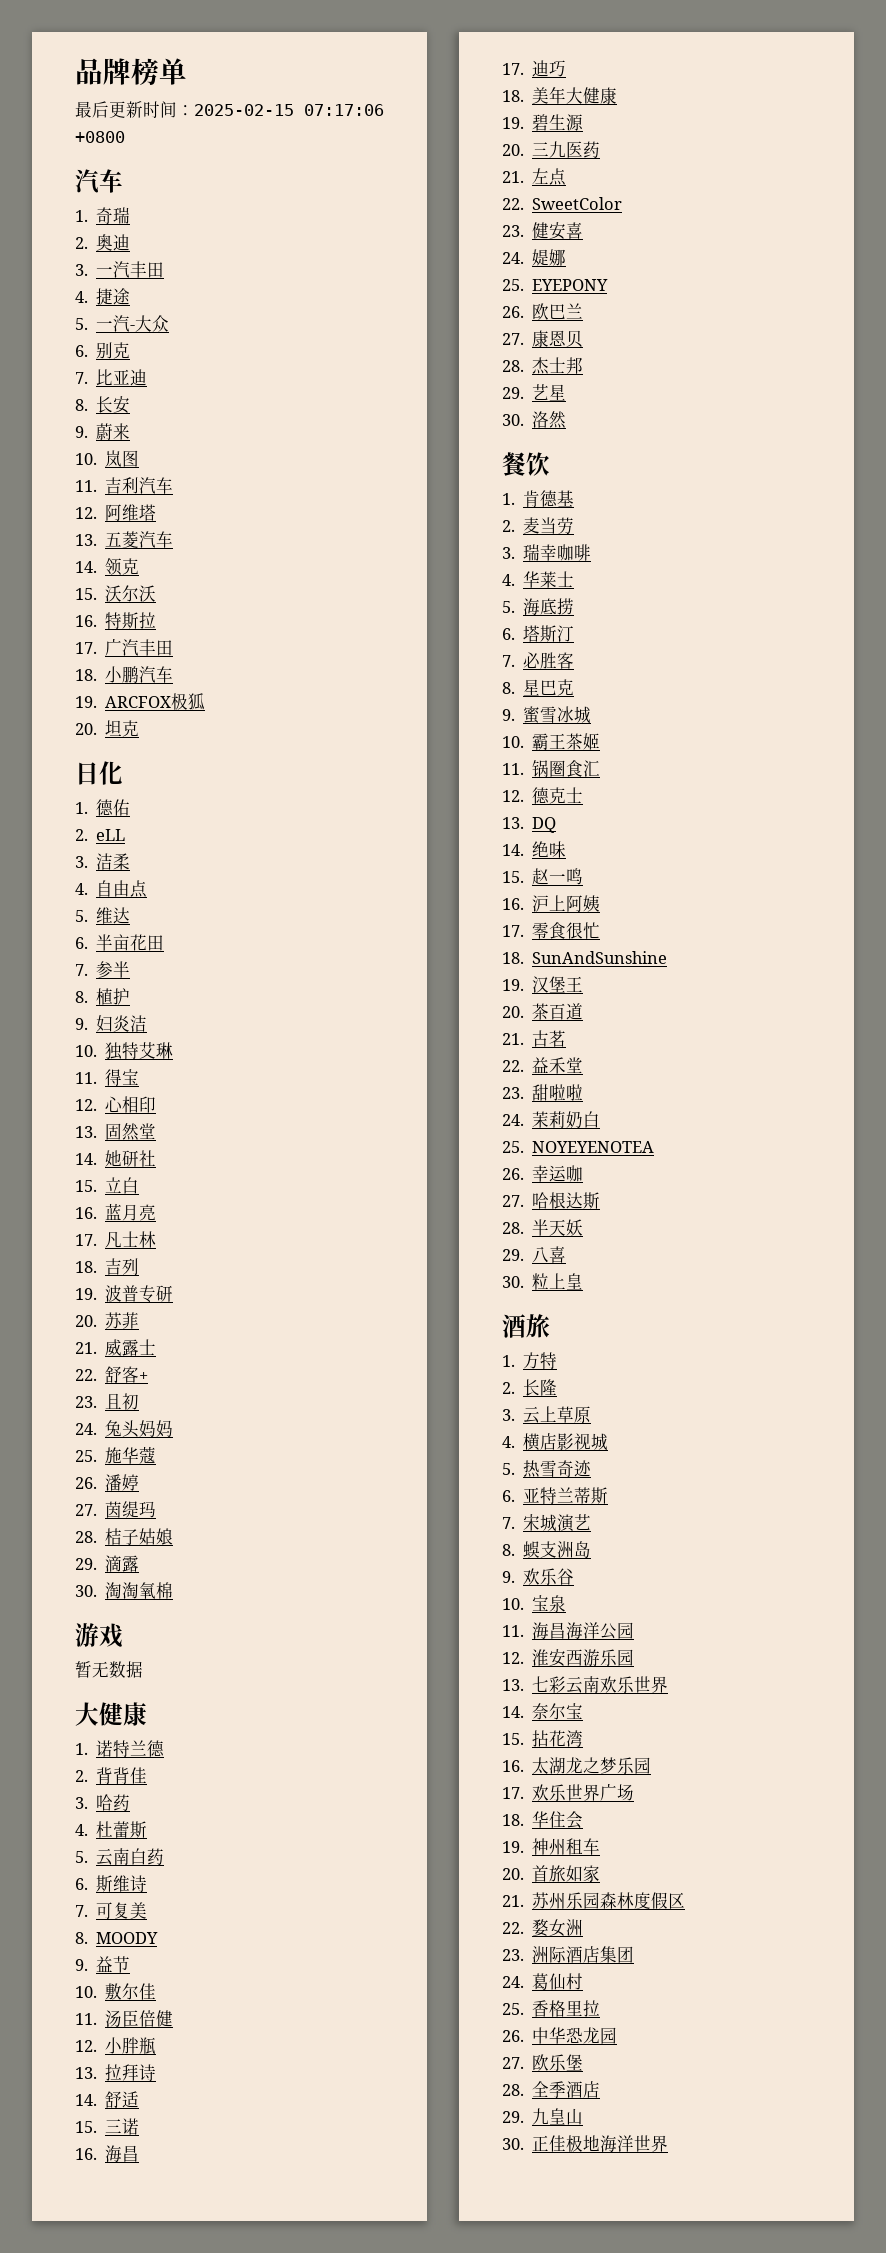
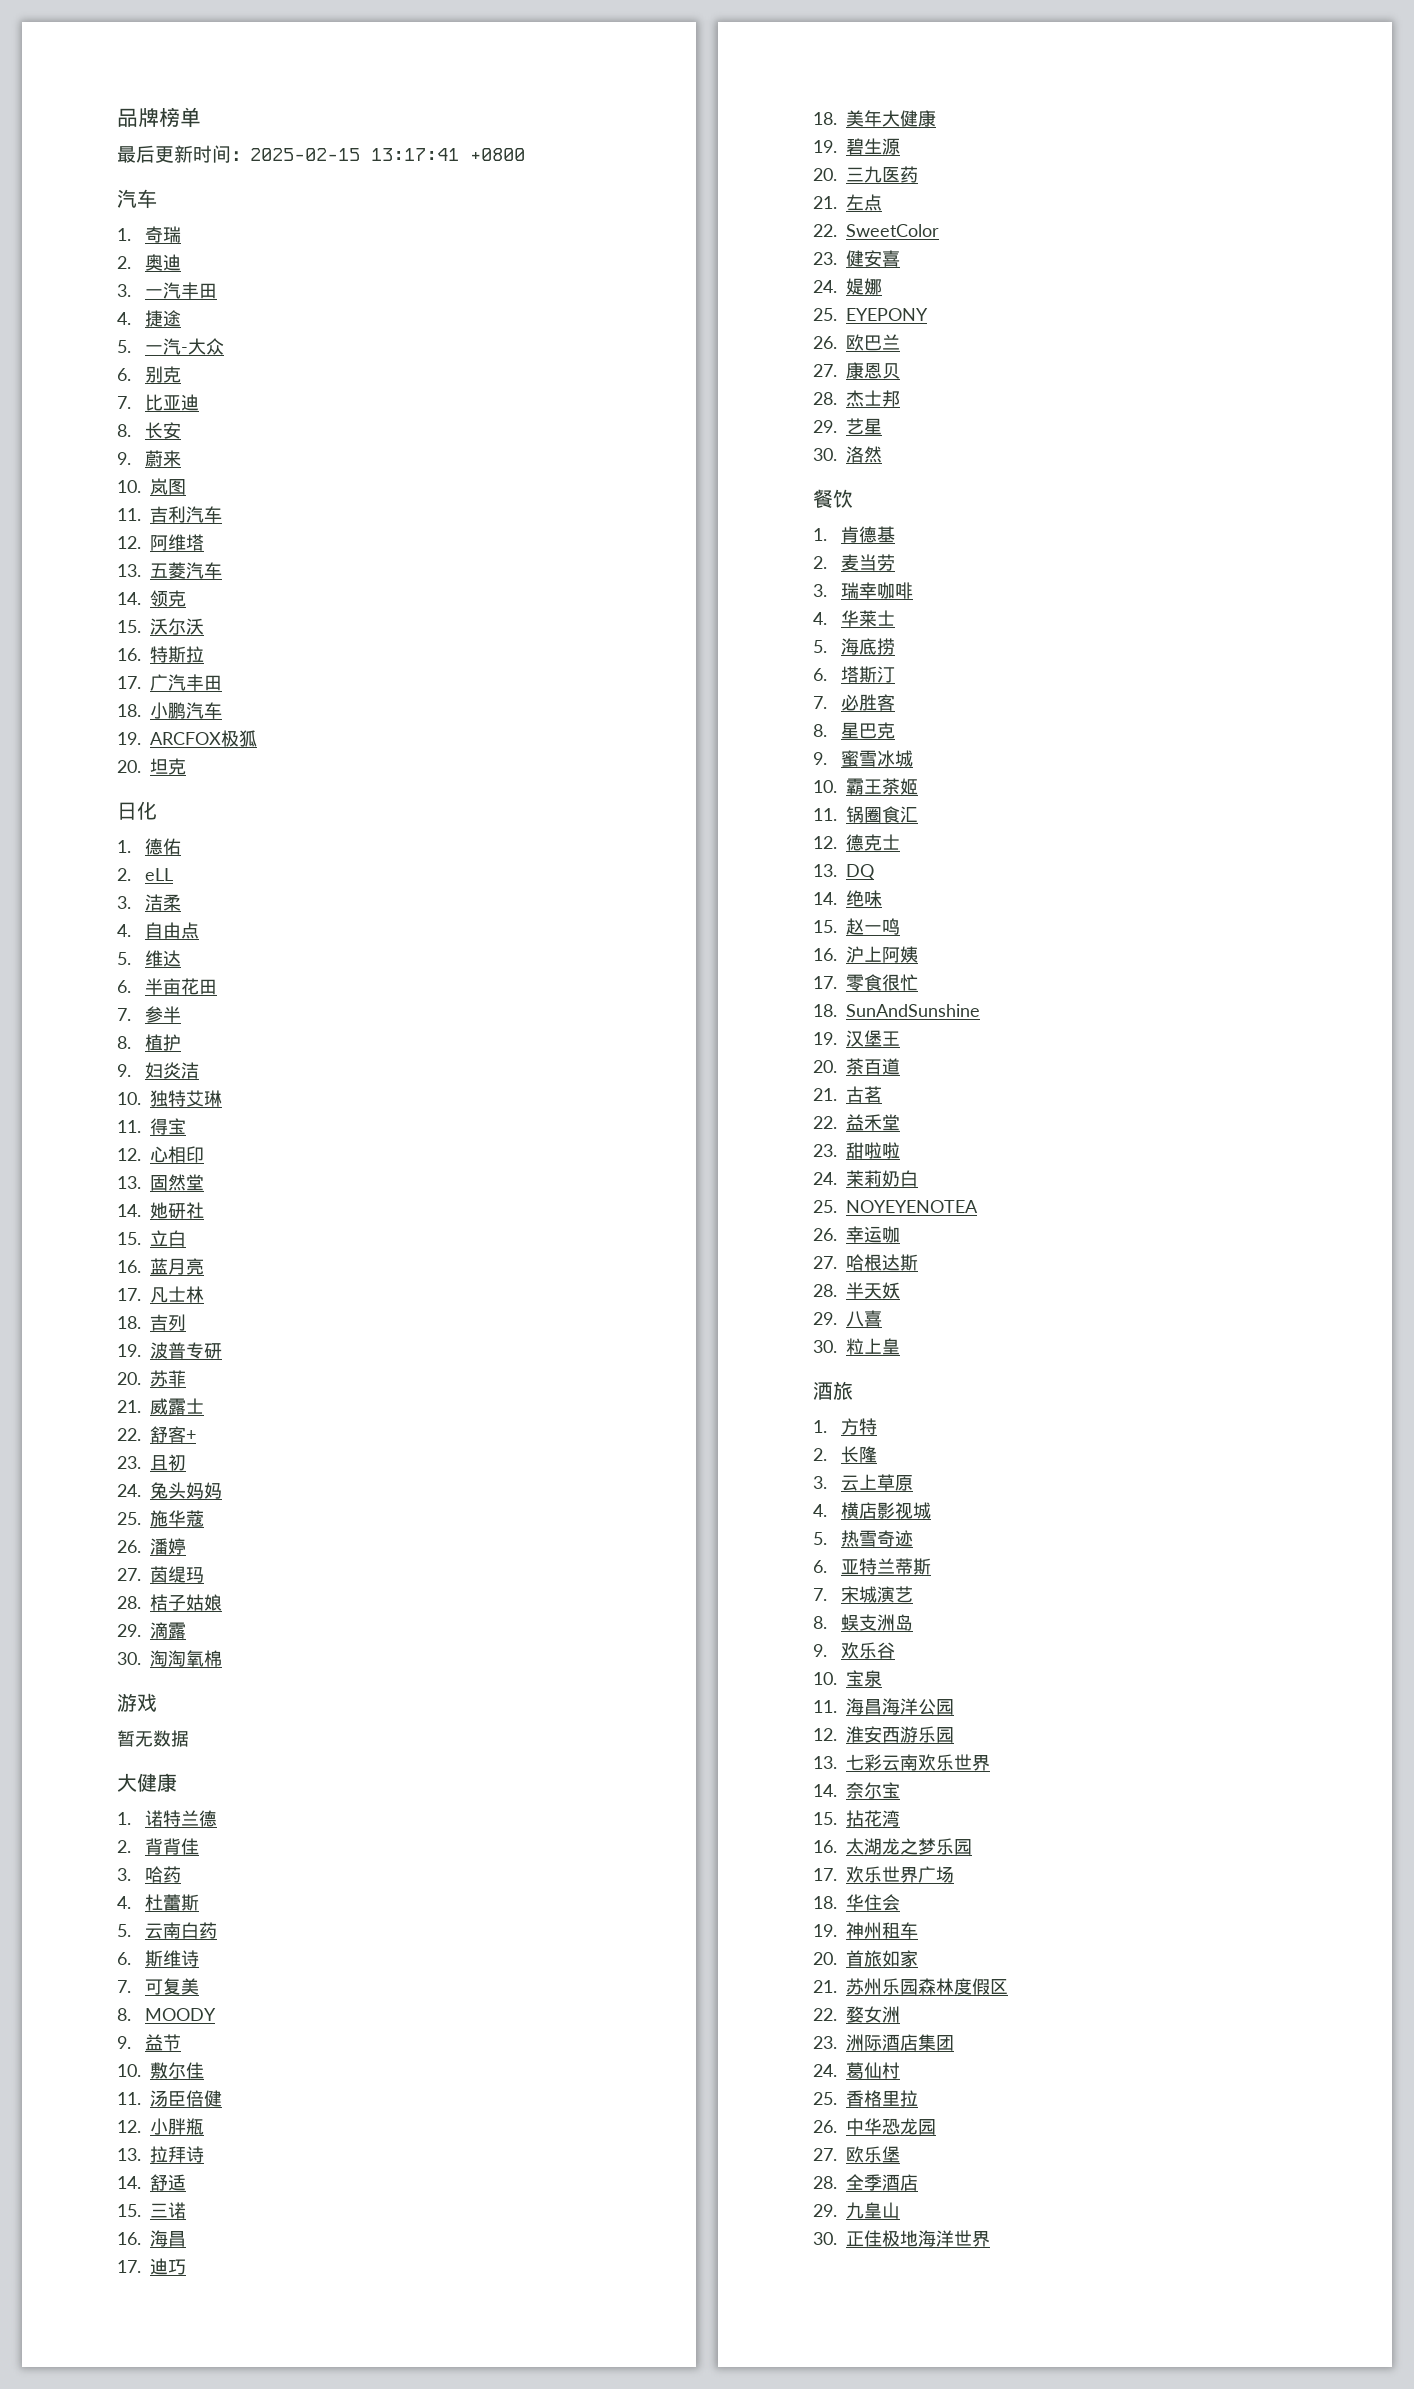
- 最后更新时间：2025-02-15 07:17:06 +0800
+ 最后更新时间：2025-02-15 13:17:41 +0800

